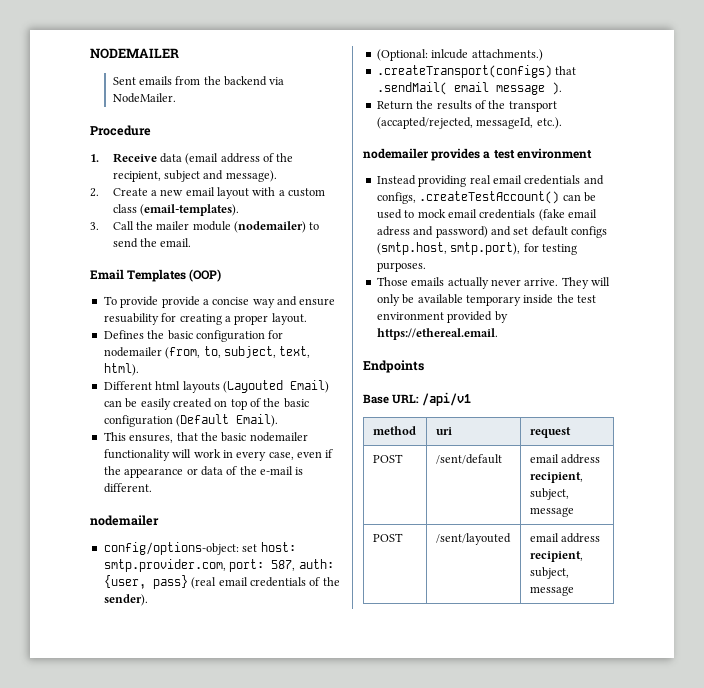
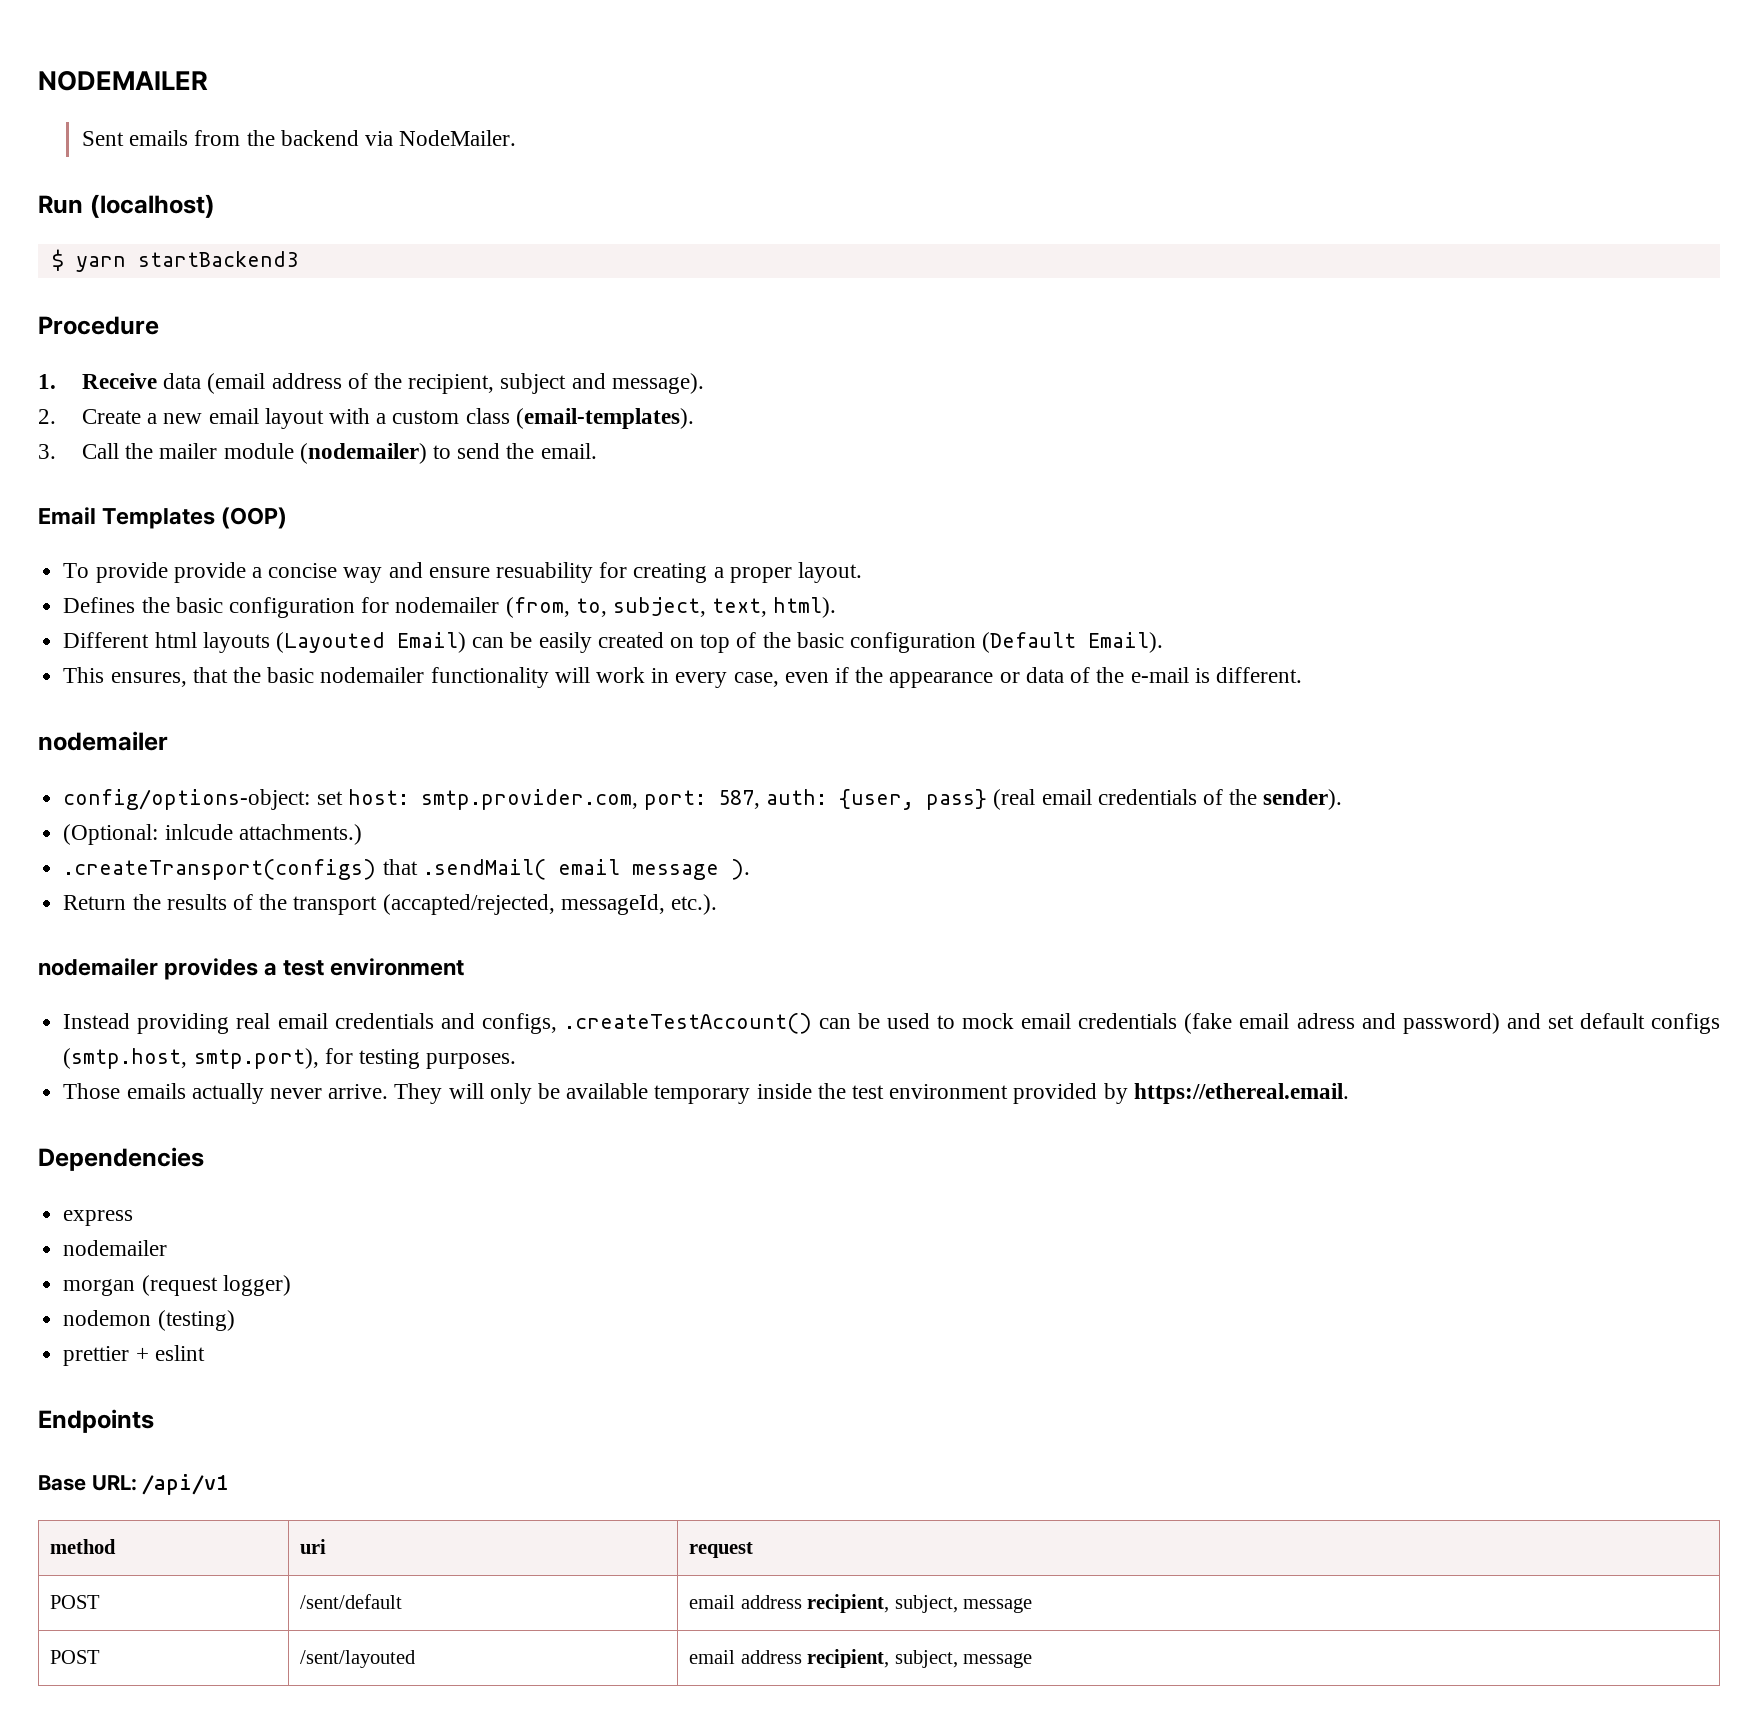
+ Run (localhost)
+ $ yarn startBackend3
+ Dependencies
+ express
+ nodemailer
+ morgan (request logger)
+ nodemon (testing)
+ prettier + eslint

